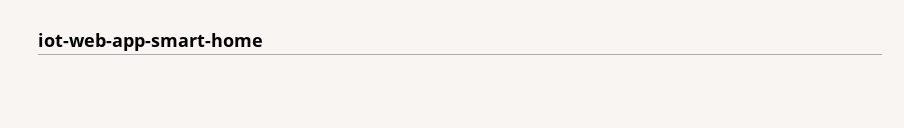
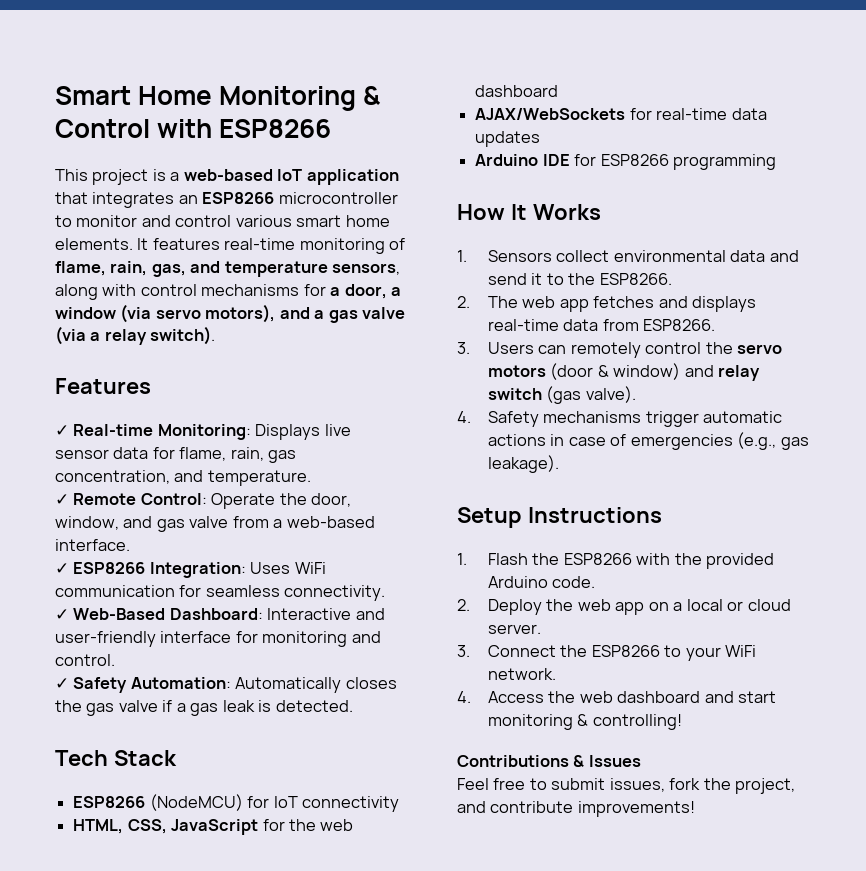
- iot-web-app-smart-home
+ Smart Home Monitoring & Control with ESP8266
+ This project is a web-based IoT application that integrates an ESP8266 microcontroller to monitor and control various smart home elements. It features real-time monitoring of flame, rain, gas, and temperature sensors, along with control mechanisms for a door, a window (via servo motors), and a gas valve (via a relay switch).
+ Features
+ ✓ Real-time Monitoring: Displays live sensor data for flame, rain, gas concentration, and temperature.
+ ✓ Remote Control: Operate the door, window, and gas valve from a web-based interface.
+ ✓ ESP8266 Integration: Uses WiFi communication for seamless connectivity.
+ ✓ Web-Based Dashboard: Interactive and user-friendly interface for monitoring and control.
+ ✓ Safety Automation: Automatically closes the gas valve if a gas leak is detected.
+ Tech Stack
+ ESP8266 (NodeMCU) for IoT connectivity
+ HTML, CSS, JavaScript for the web dashboard
+ AJAX/WebSockets for real-time data updates
+ Arduino IDE for ESP8266 programming
+ How It Works
+ 1. Sensors collect environmental data and send it to the ESP8266.
+ 2. The web app fetches and displays real-time data from ESP8266.
+ 3. Users can remotely control the servo motors (door & window) and relay switch (gas valve).
+ 4. Safety mechanisms trigger automatic actions in case of emergencies (e.g., gas leakage).
+ Setup Instructions
+ 1. Flash the ESP8266 with the provided Arduino code.
+ 2. Deploy the web app on a local or cloud server.
+ 3. Connect the ESP8266 to your WiFi network.
+ 4. Access the web dashboard and start monitoring & controlling!
+ Contributions & Issues
+ Feel free to submit issues, fork the project, and contribute improvements!

